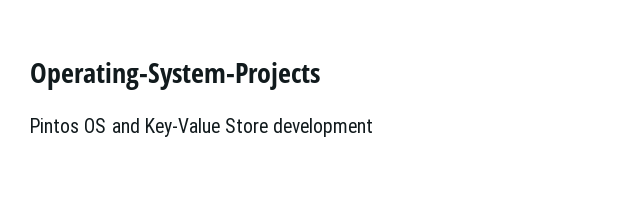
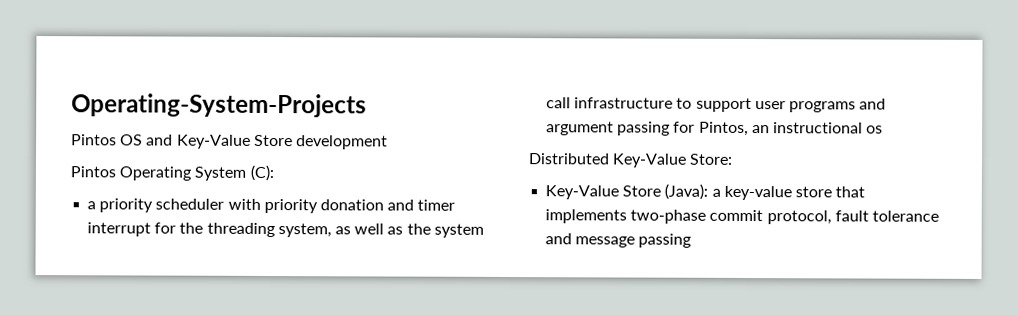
+ Pintos Operating System (C):
+ a priority scheduler with priority donation and timer interrupt for the threading system, as well as the system call infrastructure to support user programs and argument passing for Pintos, an instructional os
+ Distributed Key-Value Store:
+ Key-Value Store (Java): a key-value store that implements two-phase commit protocol, fault tolerance and message passing

